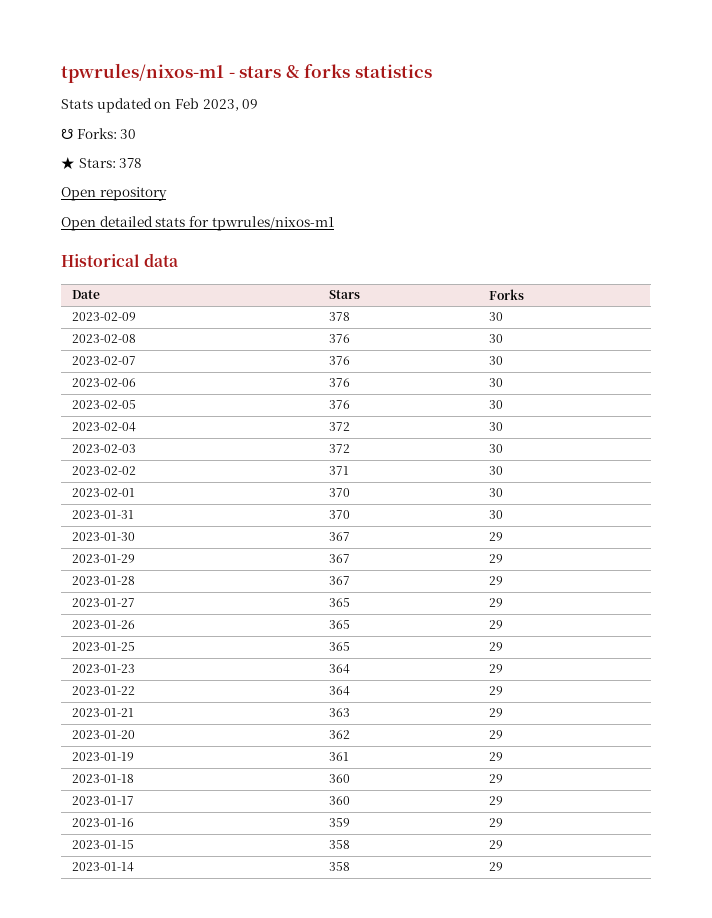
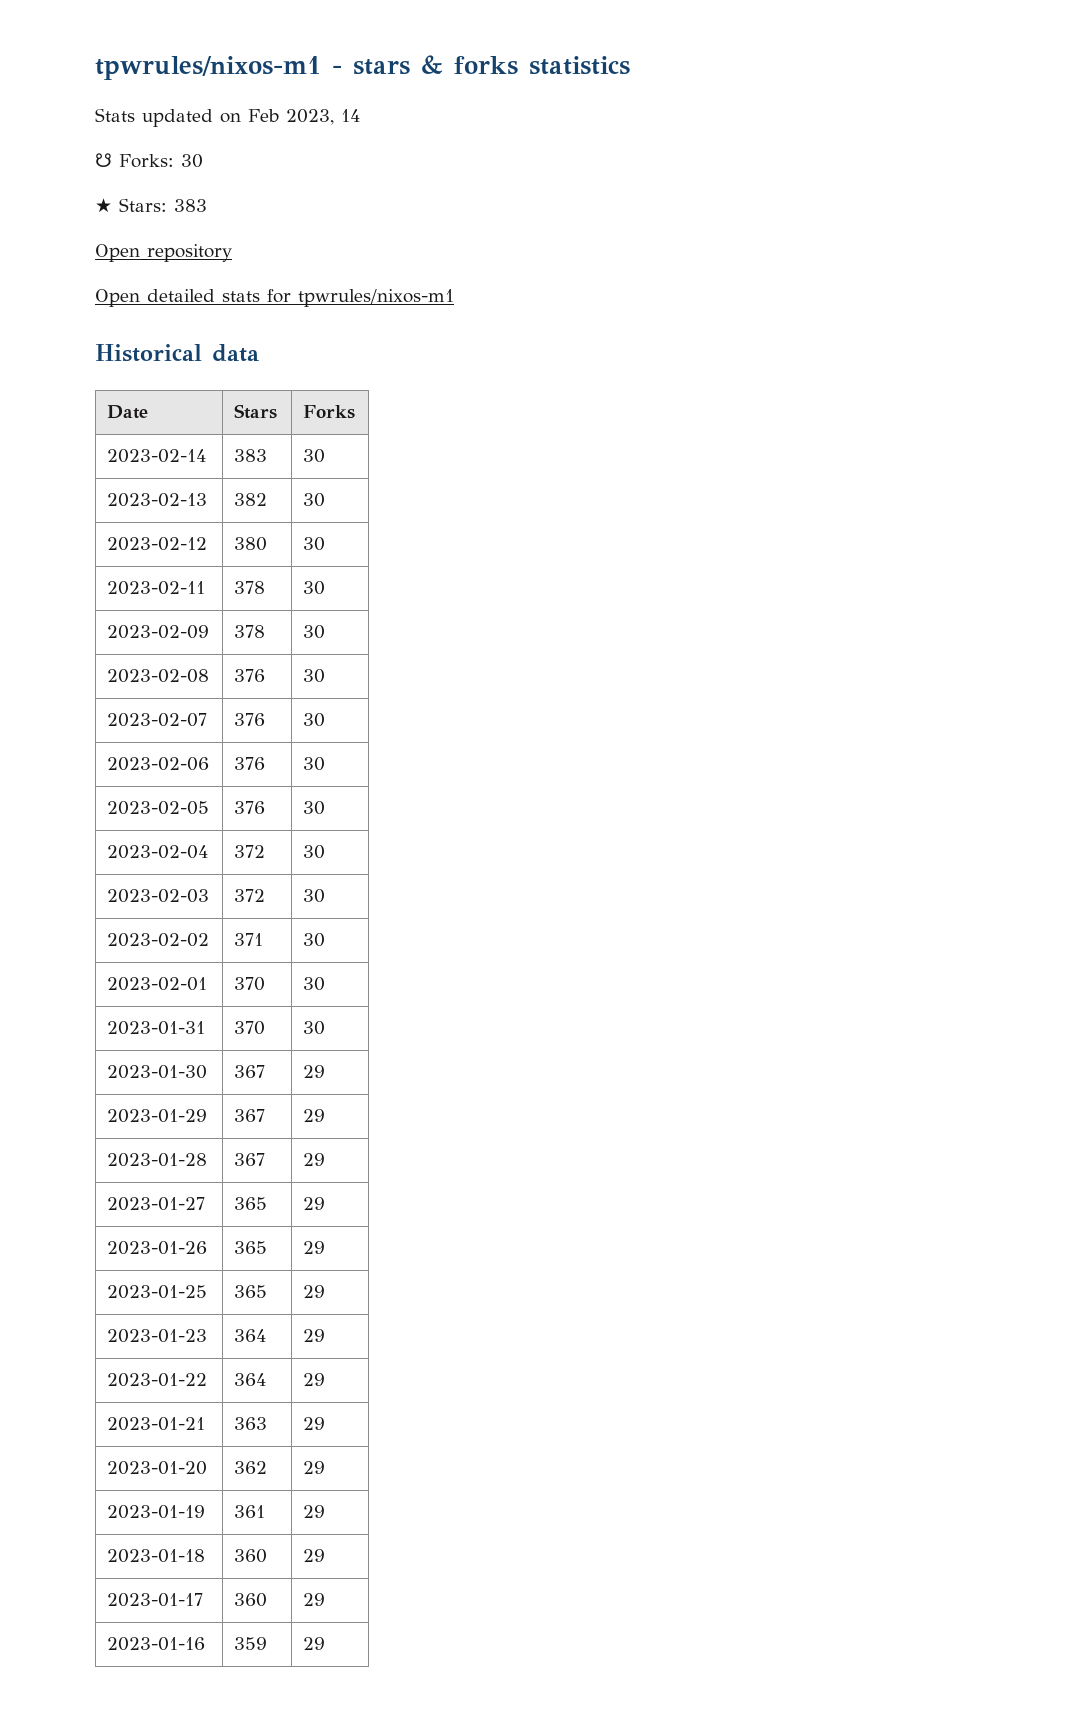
- Stats updated on Feb 2023, 09
+ Stats updated on Feb 2023, 14
- ★ Stars: 378
+ ★ Stars: 383
+ 2023-02-14 | 383 | 30
+ 2023-02-13 | 382 | 30
+ 2023-02-12 | 380 | 30
+ 2023-02-11 | 378 | 30
- 2023-01-15 | 358 | 29
- 2023-01-14 | 358 | 29

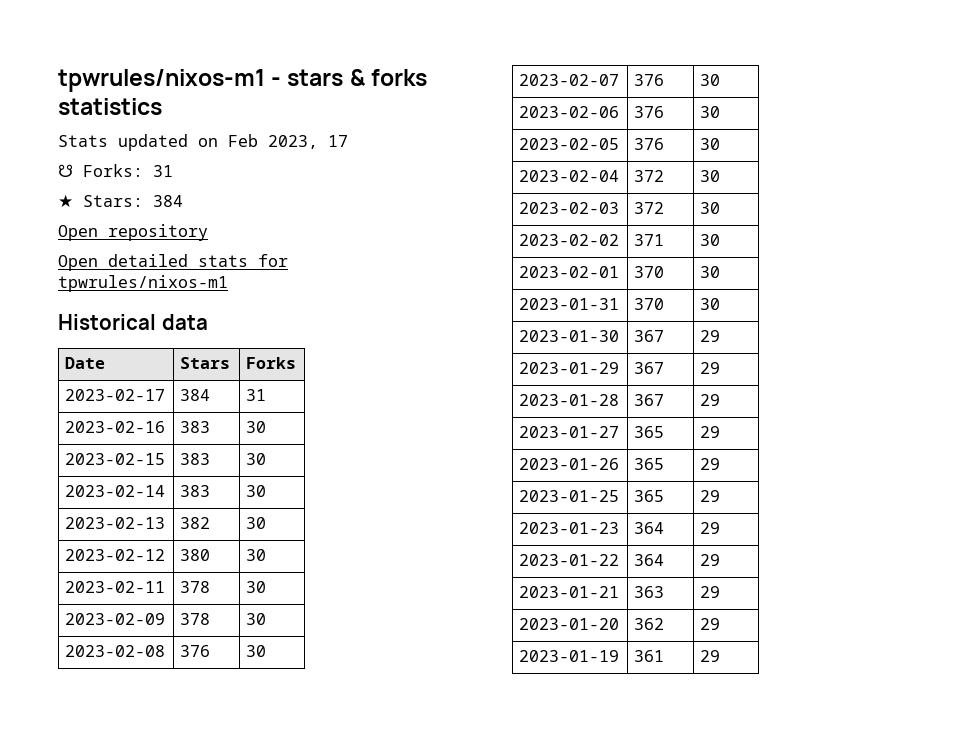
- Stats updated on Feb 2023, 14
+ Stats updated on Feb 2023, 17
- ☋ Forks: 30
+ ☋ Forks: 31
- ★ Stars: 383
+ ★ Stars: 384
+ 2023-02-17 | 384 | 31
+ 2023-02-16 | 383 | 30
+ 2023-02-15 | 383 | 30
- 2023-01-18 | 360 | 29
- 2023-01-17 | 360 | 29
- 2023-01-16 | 359 | 29

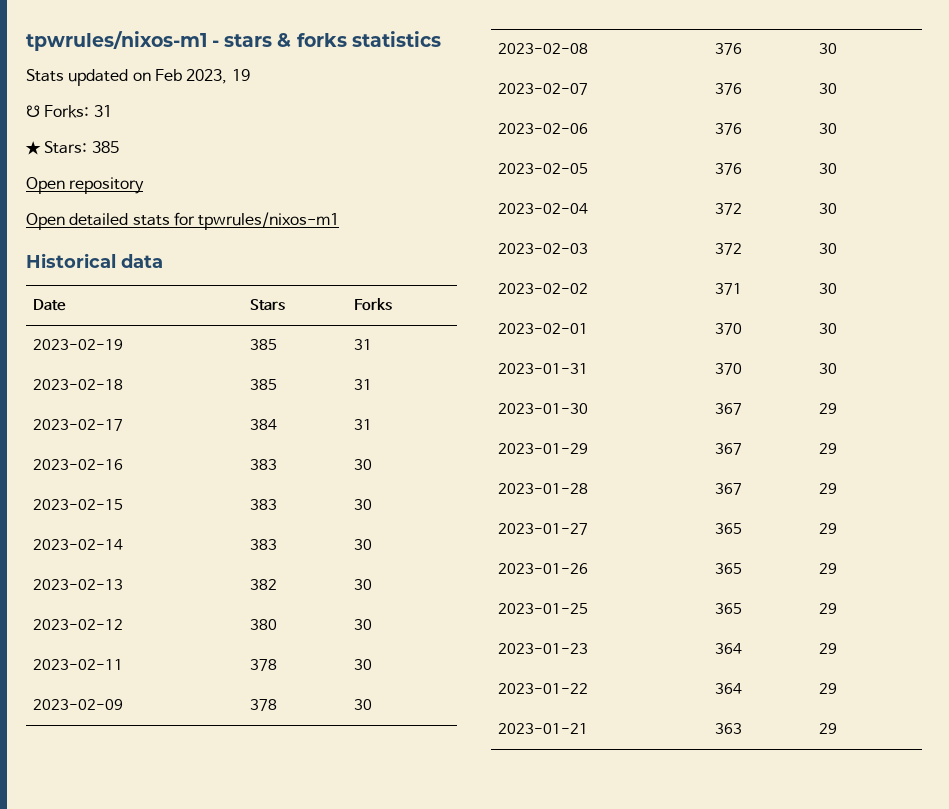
- Stats updated on Feb 2023, 17
+ Stats updated on Feb 2023, 19
- ★ Stars: 384
+ ★ Stars: 385
+ 2023-02-19 | 385 | 31
+ 2023-02-18 | 385 | 31
- 2023-01-20 | 362 | 29
- 2023-01-19 | 361 | 29

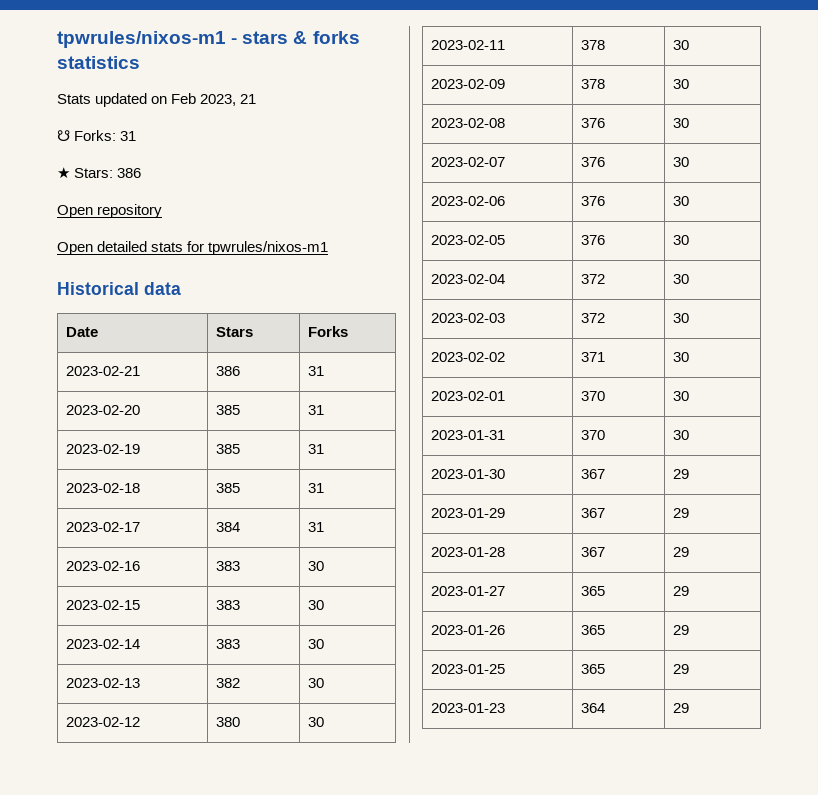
- Stats updated on Feb 2023, 19
+ Stats updated on Feb 2023, 21
- ★ Stars: 385
+ ★ Stars: 386
+ 2023-02-21 | 386 | 31
+ 2023-02-20 | 385 | 31
- 2023-01-22 | 364 | 29
- 2023-01-21 | 363 | 29

